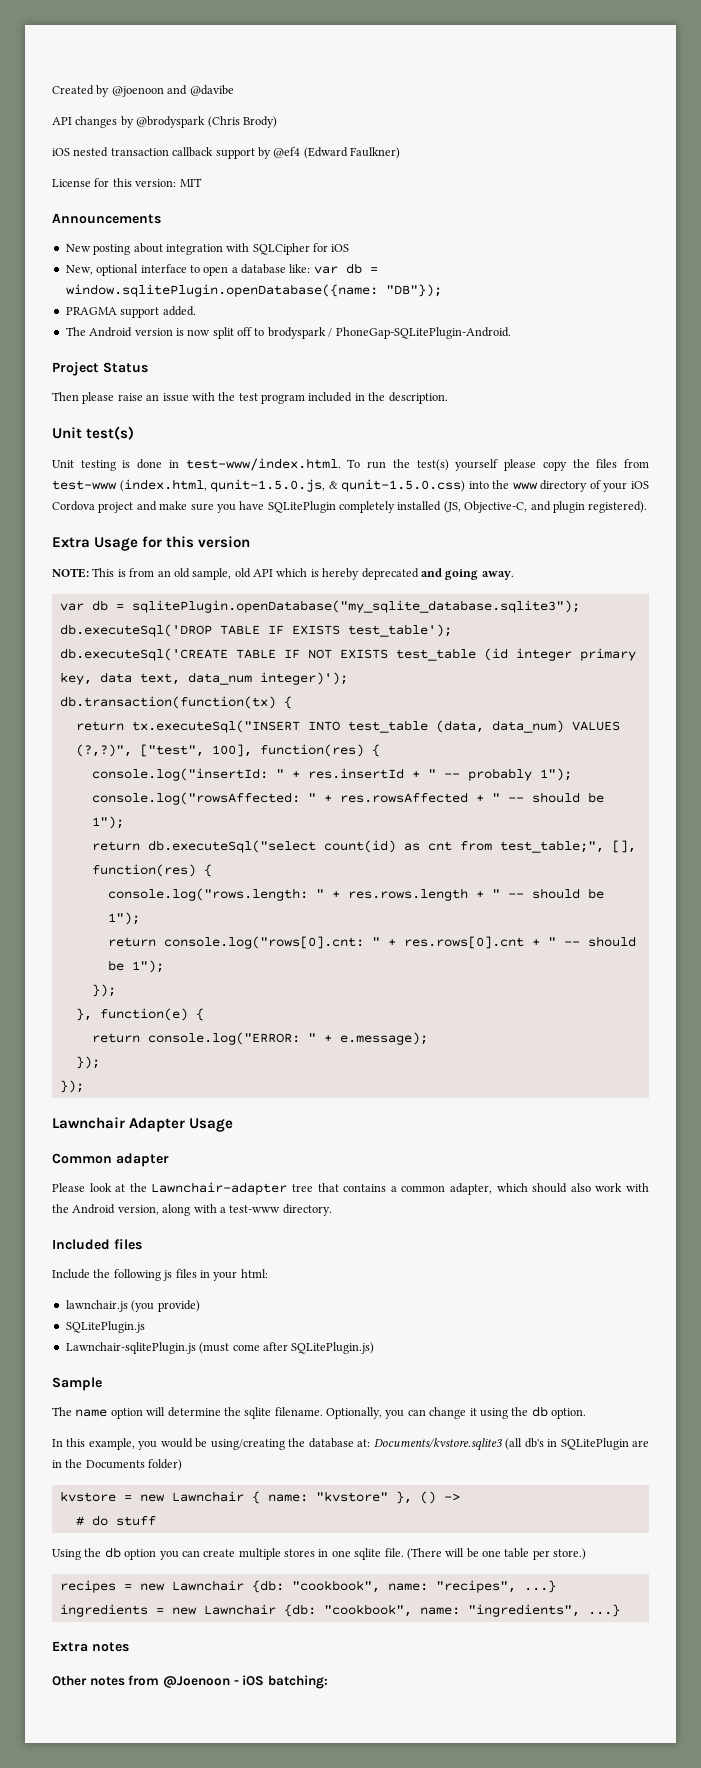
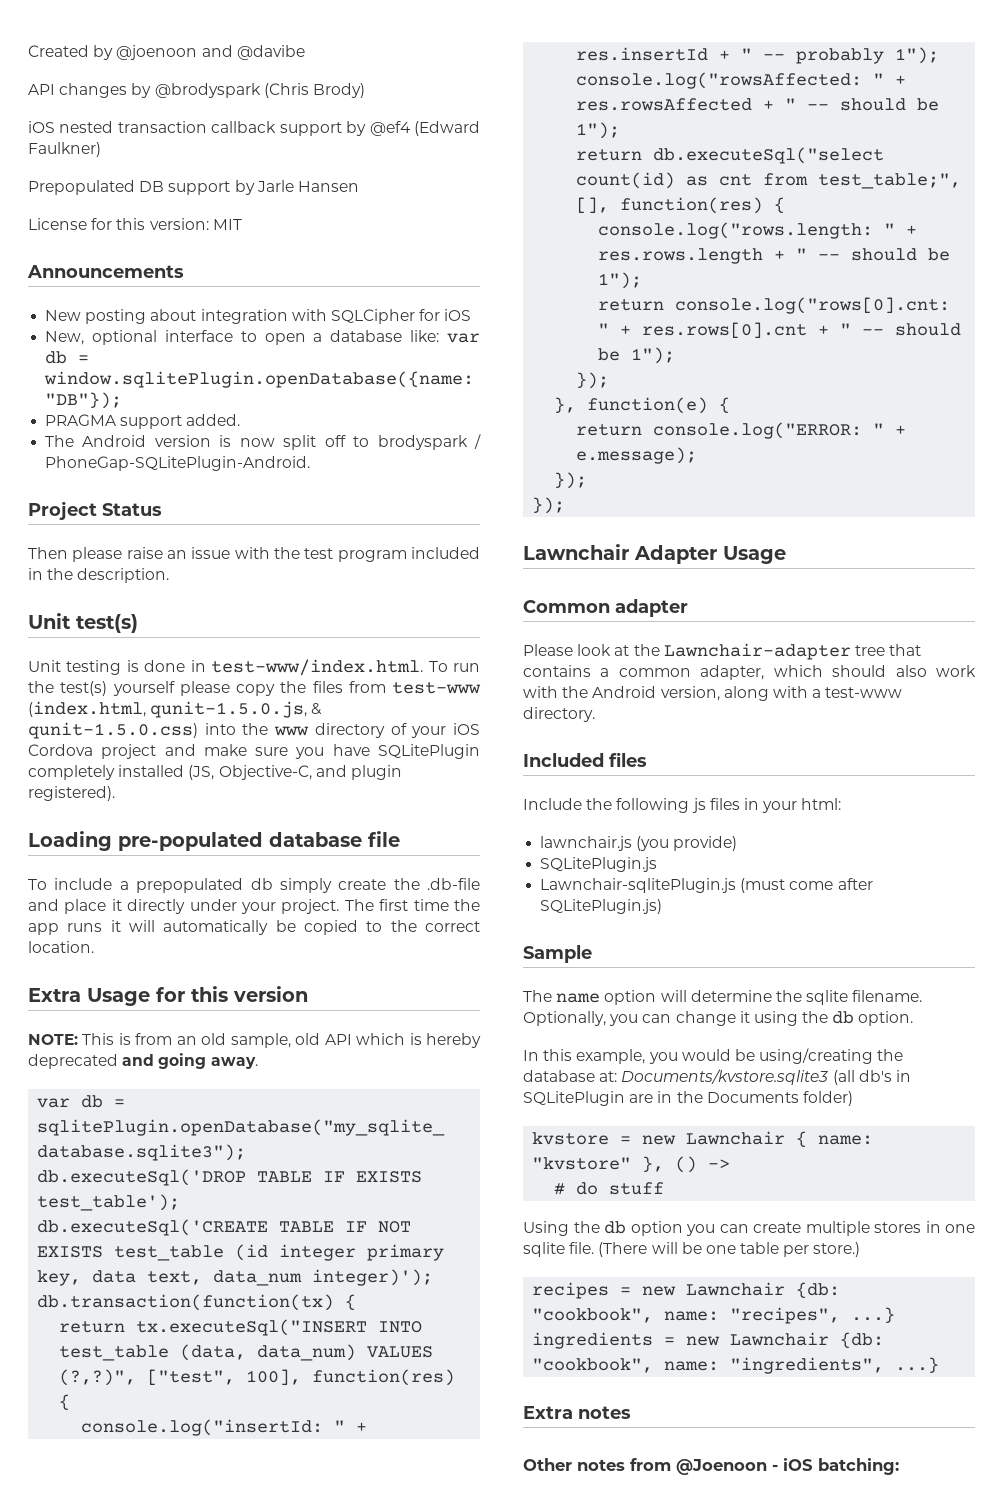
+ Prepopulated DB support by Jarle Hansen
+ Loading pre-populated database file
+ To include a prepopulated db simply create the .db-file and place it directly under your project. The first time the app runs it will automatically be copied to the correct location.

